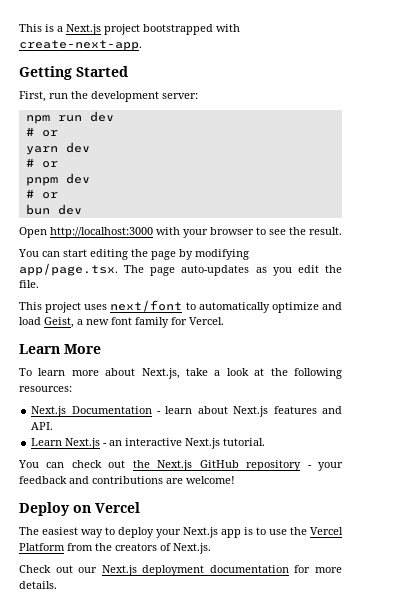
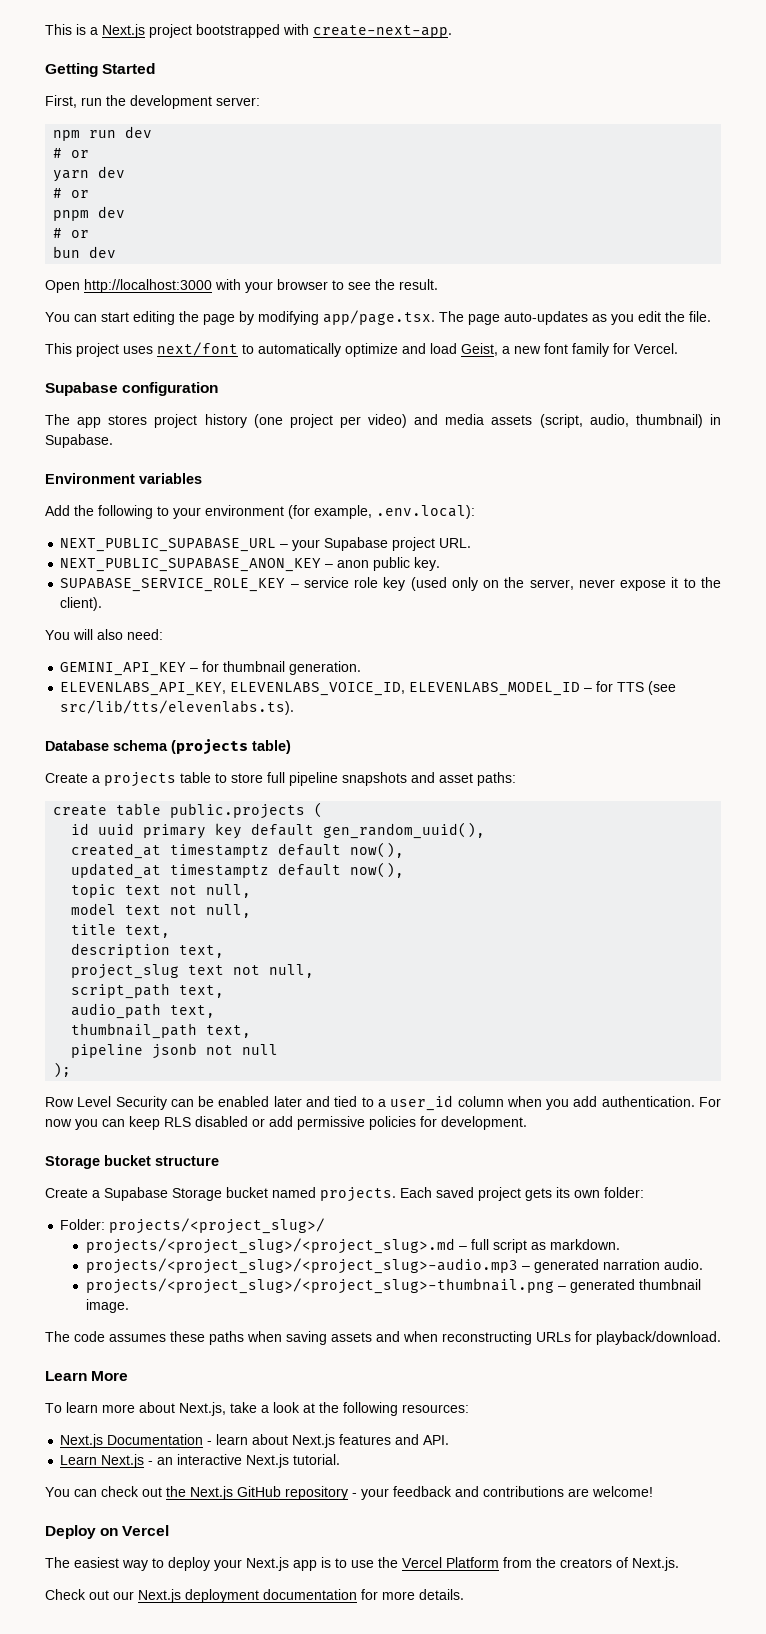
+ Supabase configuration
+ The app stores project history (one project per video) and media assets (script, audio, thumbnail) in Supabase.
+ Environment variables
+ Add the following to your environment (for example, .env.local):
+ NEXT_PUBLIC_SUPABASE_URL – your Supabase project URL.
+ NEXT_PUBLIC_SUPABASE_ANON_KEY – anon public key.
+ SUPABASE_SERVICE_ROLE_KEY – service role key (used only on the server, never expose it to the client).
+ You will also need:
+ GEMINI_API_KEY – for thumbnail generation.
+ ELEVENLABS_API_KEY, ELEVENLABS_VOICE_ID, ELEVENLABS_MODEL_ID – for TTS (see src/lib/tts/elevenlabs.ts).
+ Database schema (projects table)
+ Create a projects table to store full pipeline snapshots and asset paths:
+ create table public.projects (
+ id uuid primary key default gen_random_uuid(),
+ created_at timestamptz default now(),
+ updated_at timestamptz default now(),
+ topic text not null,
+ model text not null,
+ title text,
+ description text,
+ project_slug text not null,
+ script_path text,
+ audio_path text,
+ thumbnail_path text,
+ pipeline jsonb not null
+ );
+ Row Level Security can be enabled later and tied to a user_id column when you add authentication. For now you can keep RLS disabled or add permissive policies for development.
+ Storage bucket structure
+ Create a Supabase Storage bucket named projects. Each saved project gets its own folder:
+ Folder: projects/<project_slug>/
+ projects/<project_slug>/<project_slug>.md – full script as markdown.
+ projects/<project_slug>/<project_slug>-audio.mp3 – generated narration audio.
+ projects/<project_slug>/<project_slug>-thumbnail.png – generated thumbnail image.
+ The code assumes these paths when saving assets and when reconstructing URLs for playback/download.

